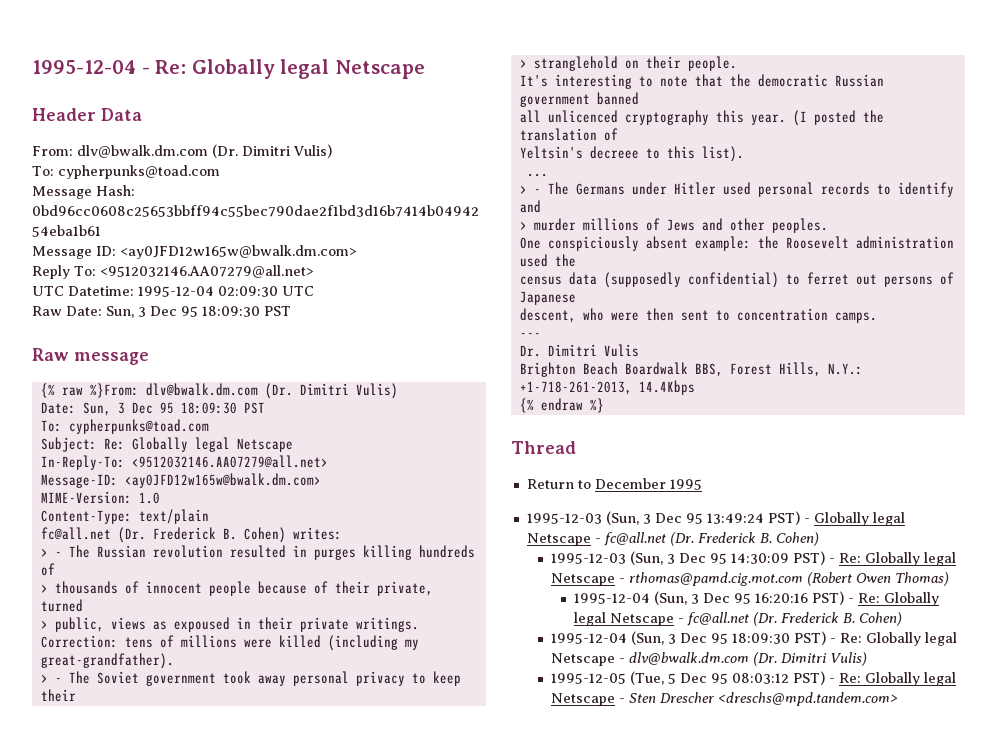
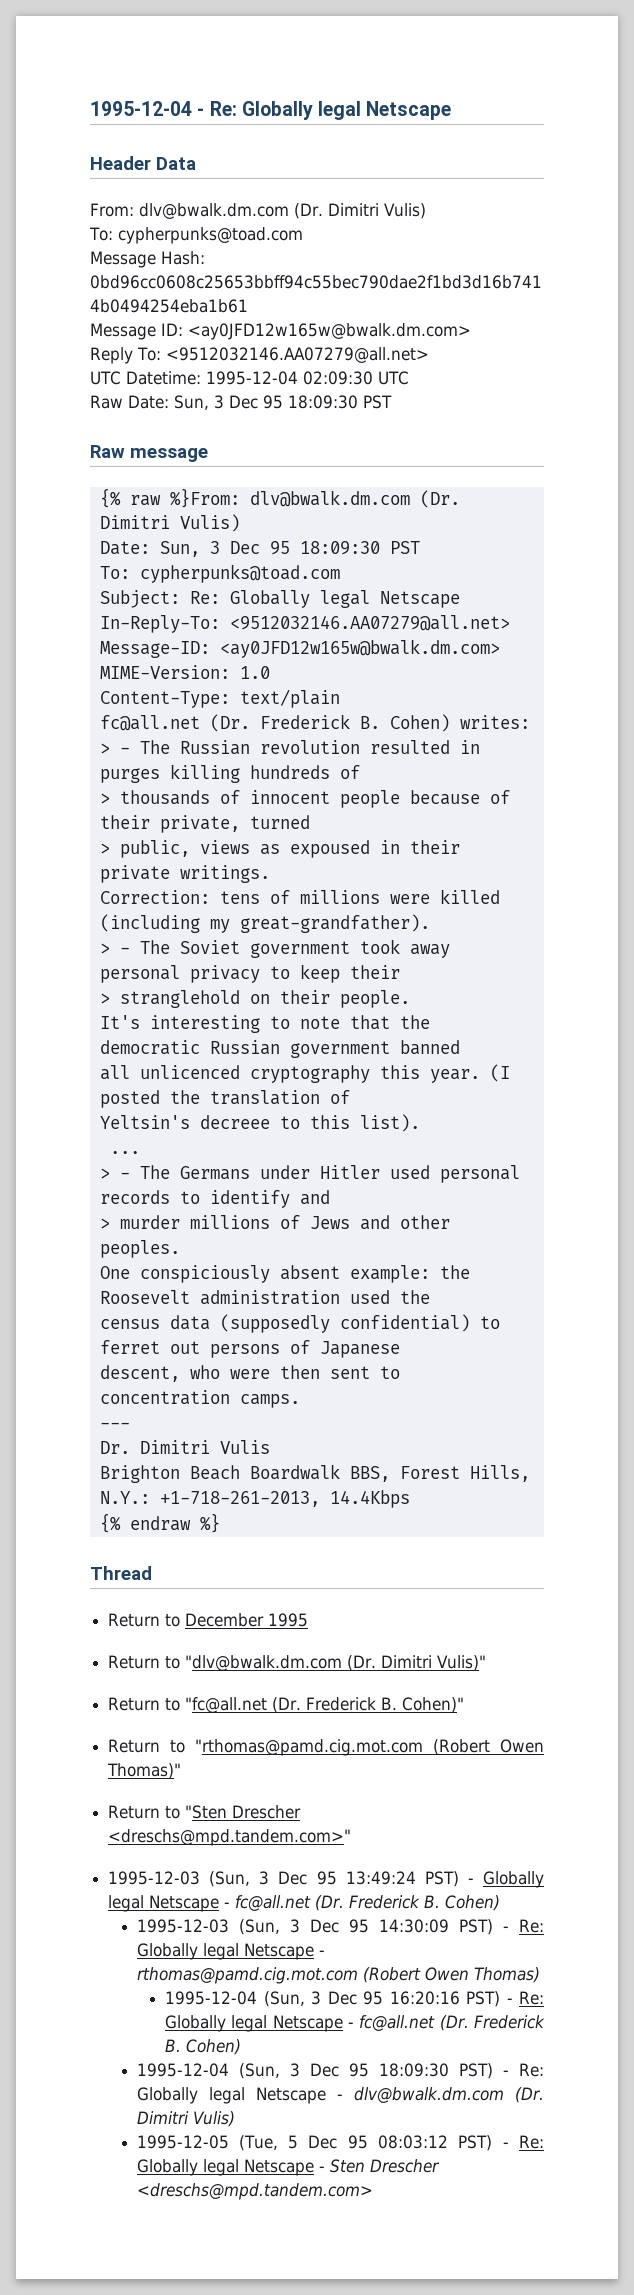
+ Return to "dlv@bwalk.dm.com (Dr. Dimitri Vulis)"
+ Return to "fc@all.net (Dr. Frederick B. Cohen)"
+ Return to "rthomas@pamd.cig.mot.com (Robert Owen Thomas)"
+ Return to "Sten Drescher <dreschs@mpd.tandem.com>"

